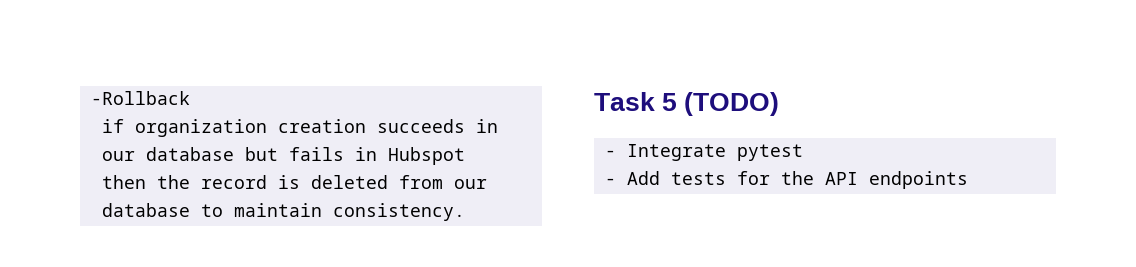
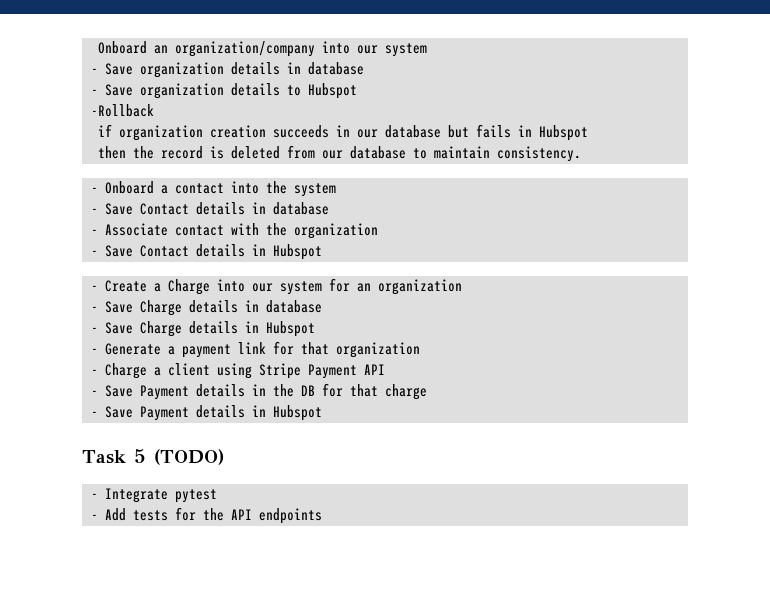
+ Onboard an organization/company into our system
+ - Save organization details in database
+ - Save organization details to Hubspot
+ - Onboard a contact into the system
+ - Save Contact details in database
+ - Associate contact with the organization
+ - Save Contact details in Hubspot
+ - Create a Charge into our system for an organization
+ - Save Charge details in database
+ - Save Charge details in Hubspot
+ - Generate a payment link for that organization
+ - Charge a client using Stripe Payment API
+ - Save Payment details in the DB for that charge
+ - Save Payment details in Hubspot

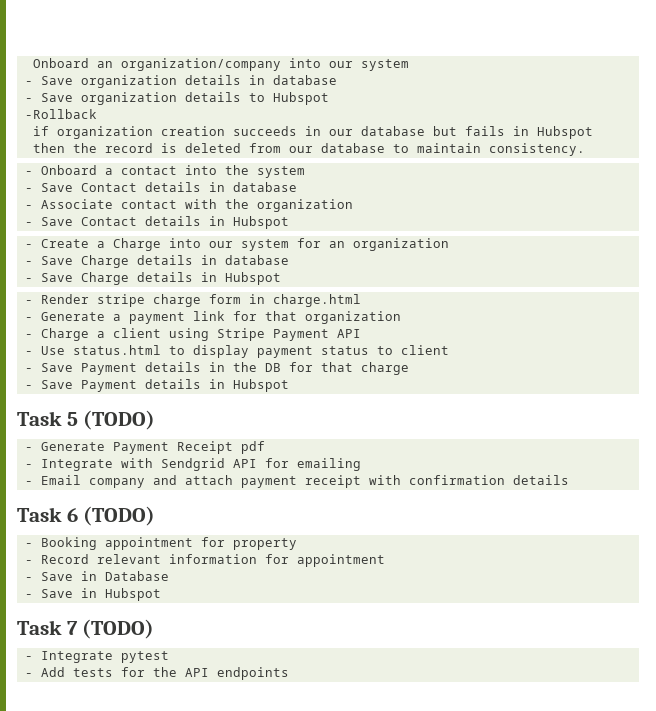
+ - Render stripe charge form in charge.html
+ - Use status.html to display payment status to client
+ - Generate Payment Receipt pdf
+ - Integrate with Sendgrid API for emailing
+ - Email company and attach payment receipt with confirmation details
+ Task 6 (TODO)
+ - Booking appointment for property
+ - Record relevant information for appointment
+ - Save in Database
+ - Save in Hubspot
+ Task 7 (TODO)

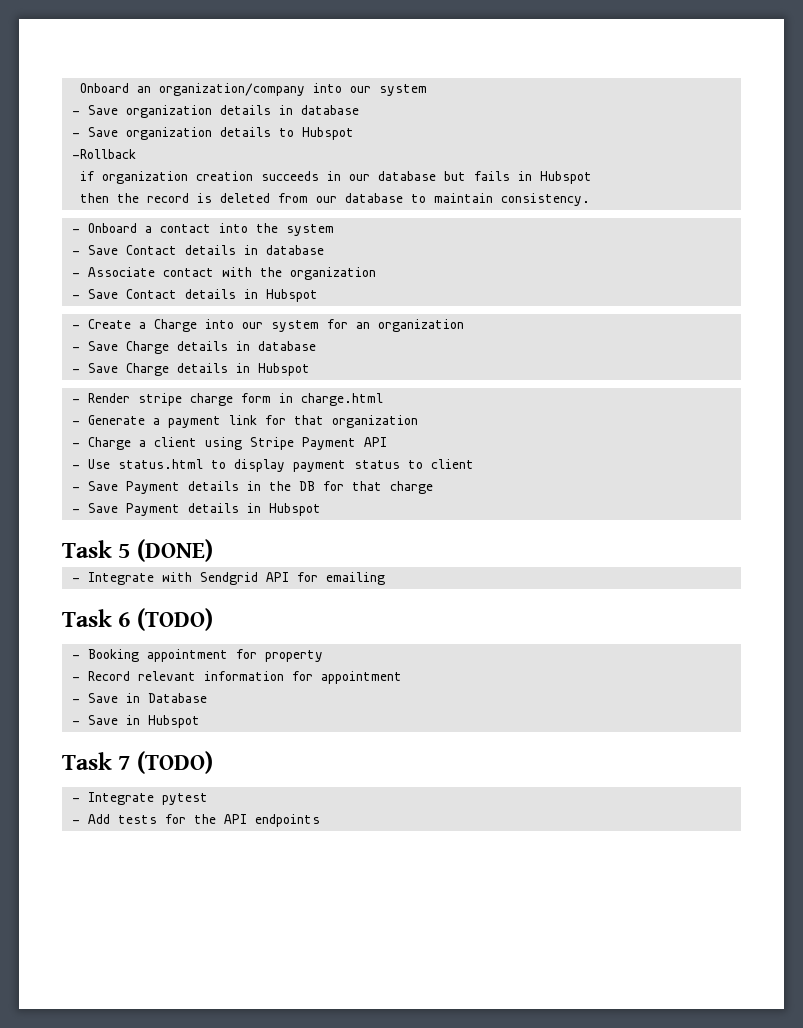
- Task 5 (TODO)
- - Generate Payment Receipt pdf
+ Task 5 (DONE)
- - Email company and attach payment receipt with confirmation details

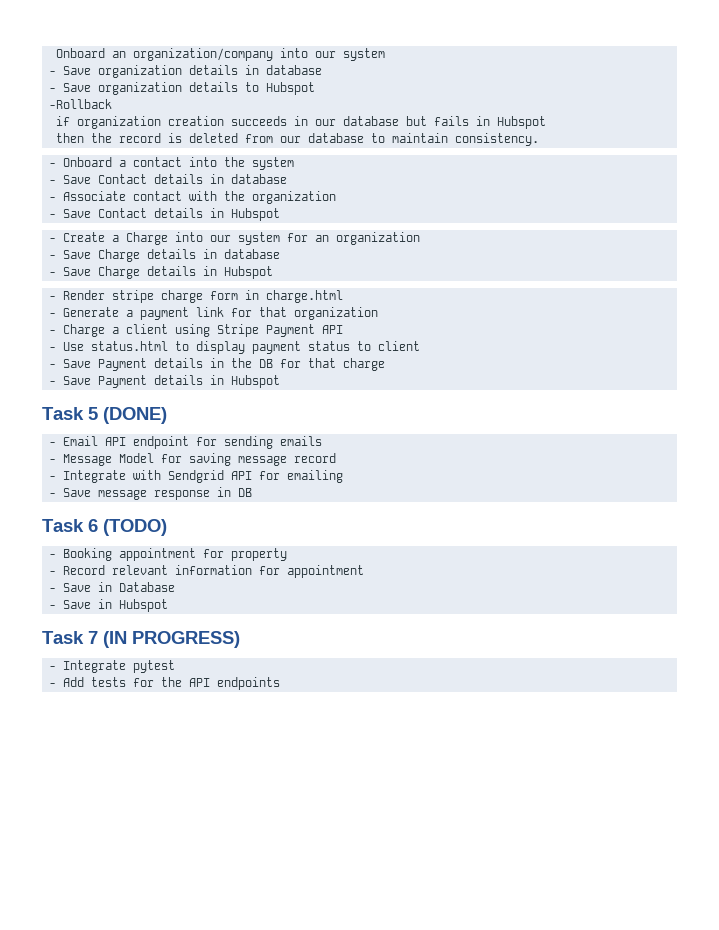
+ - Email API endpoint for sending emails
+ - Message Model for saving message record
+ - Save message response in DB
- Task 7 (TODO)
+ Task 7 (IN PROGRESS)

